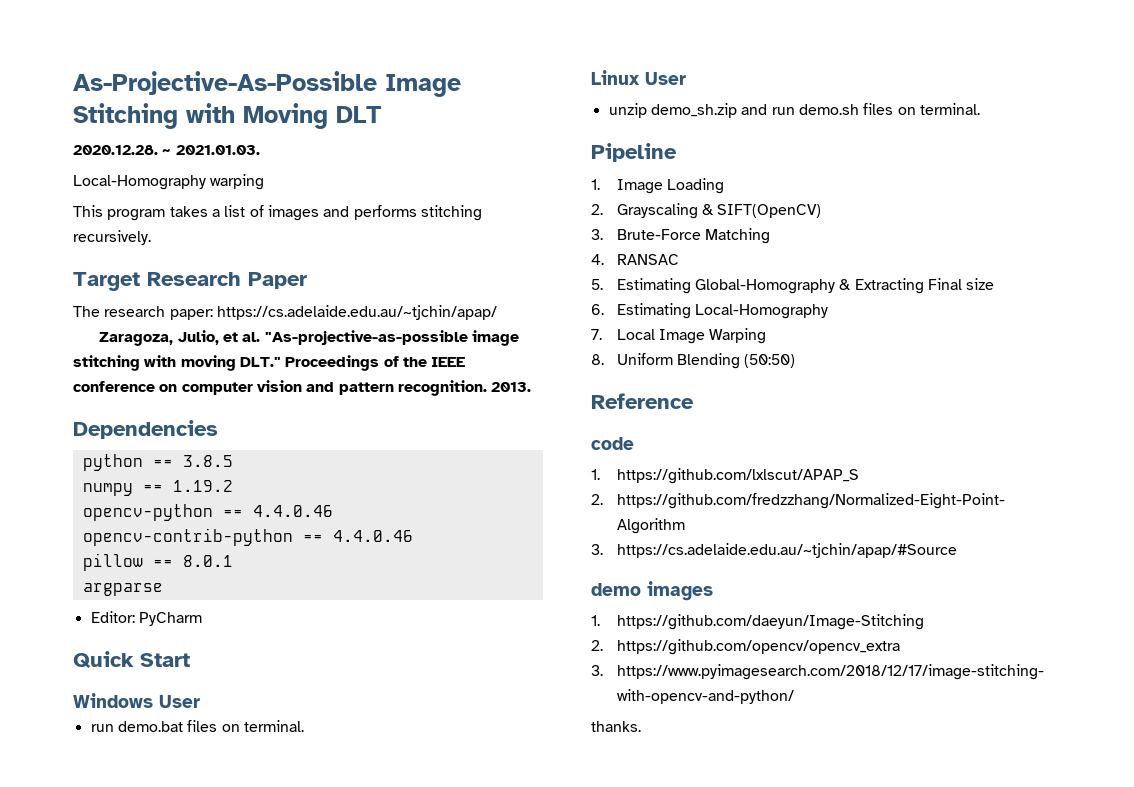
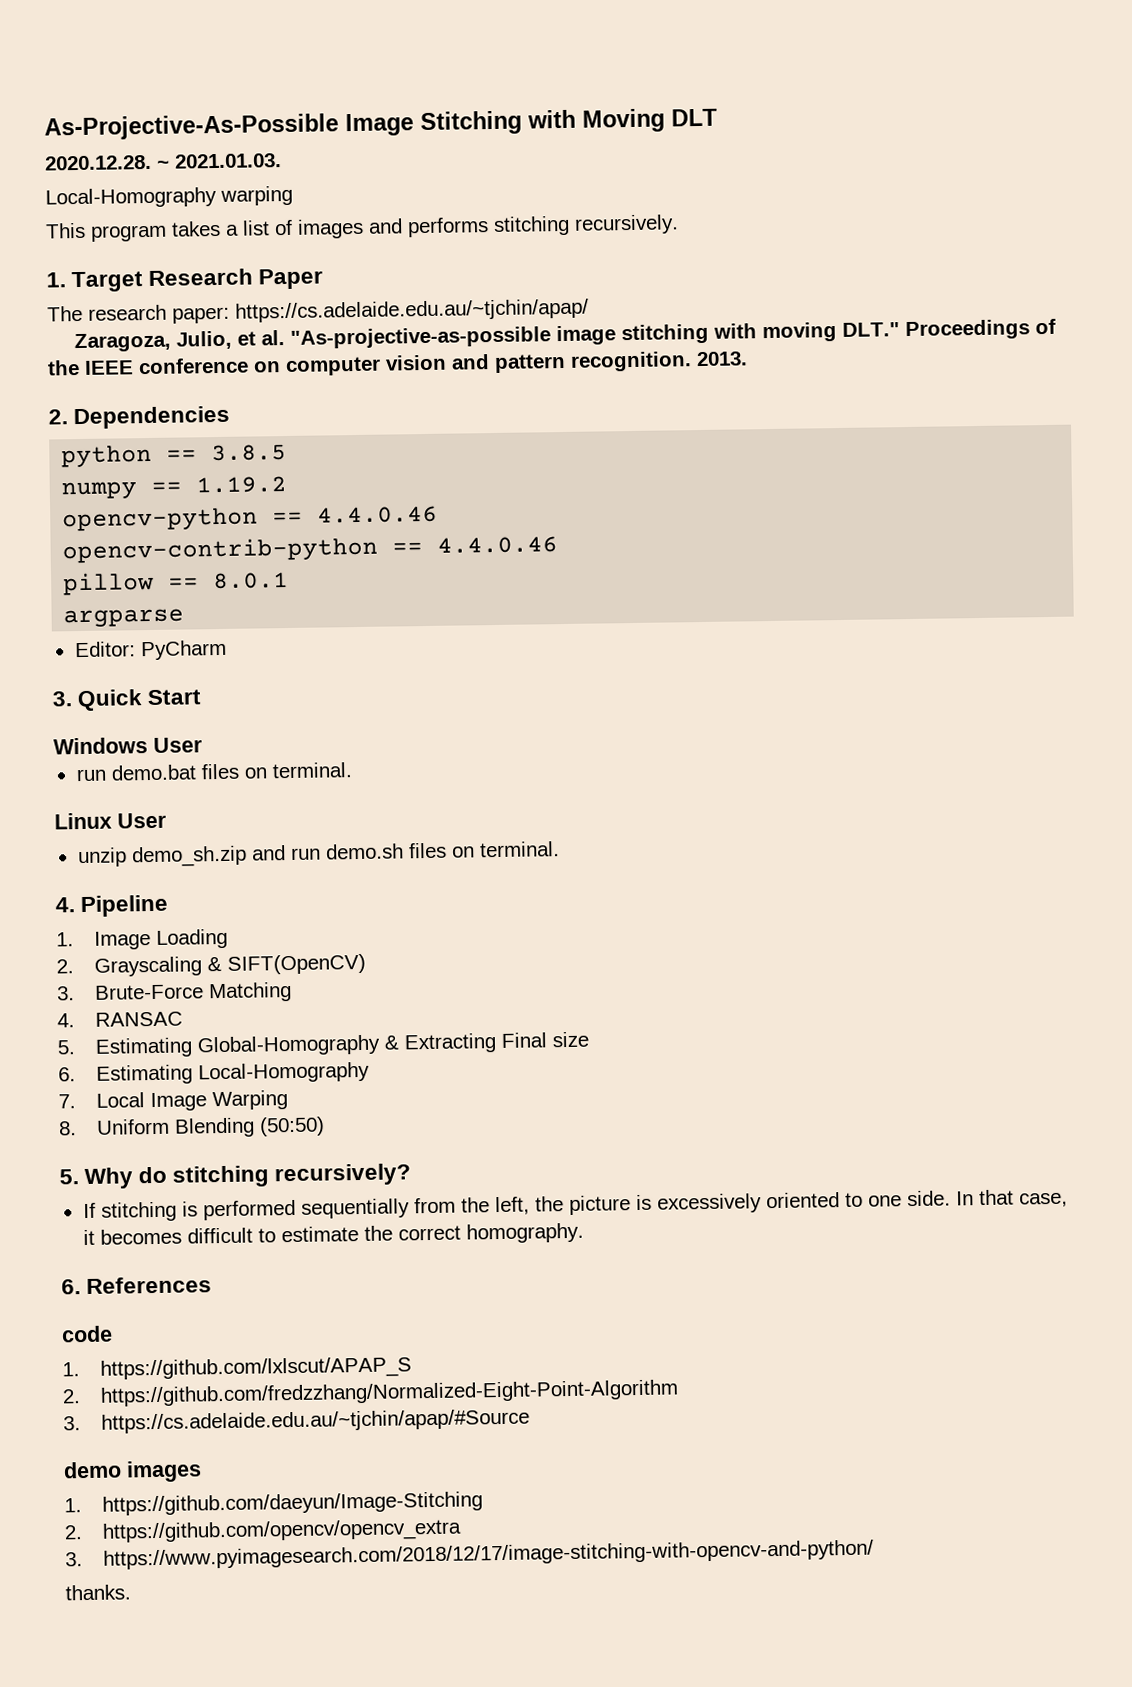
- Target Research Paper
+ 1. Target Research Paper
- Dependencies
+ 2. Dependencies
- Quick Start
+ 3. Quick Start
- Pipeline
+ 4. Pipeline
- Reference
+ 5. Why do stitching recursively?
+ If stitching is performed sequentially from the left, the picture is excessively oriented to one side. In that case, it becomes difficult to estimate the correct homography.
+ 6. References

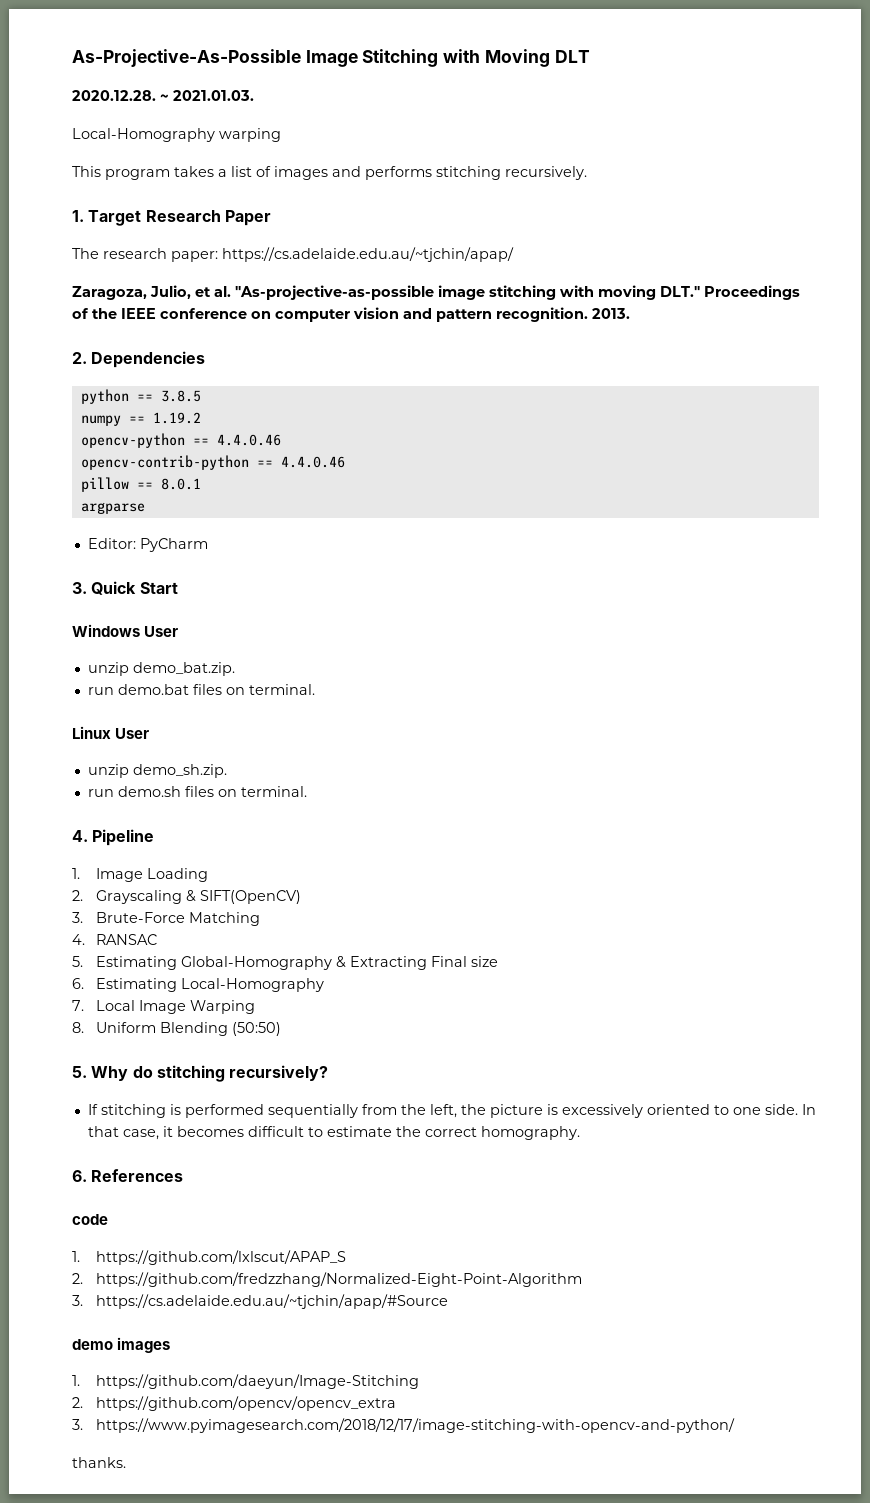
+ unzip demo_bat.zip.
- unzip demo_sh.zip and run demo.sh files on terminal.
+ unzip demo_sh.zip.
+ run demo.sh files on terminal.

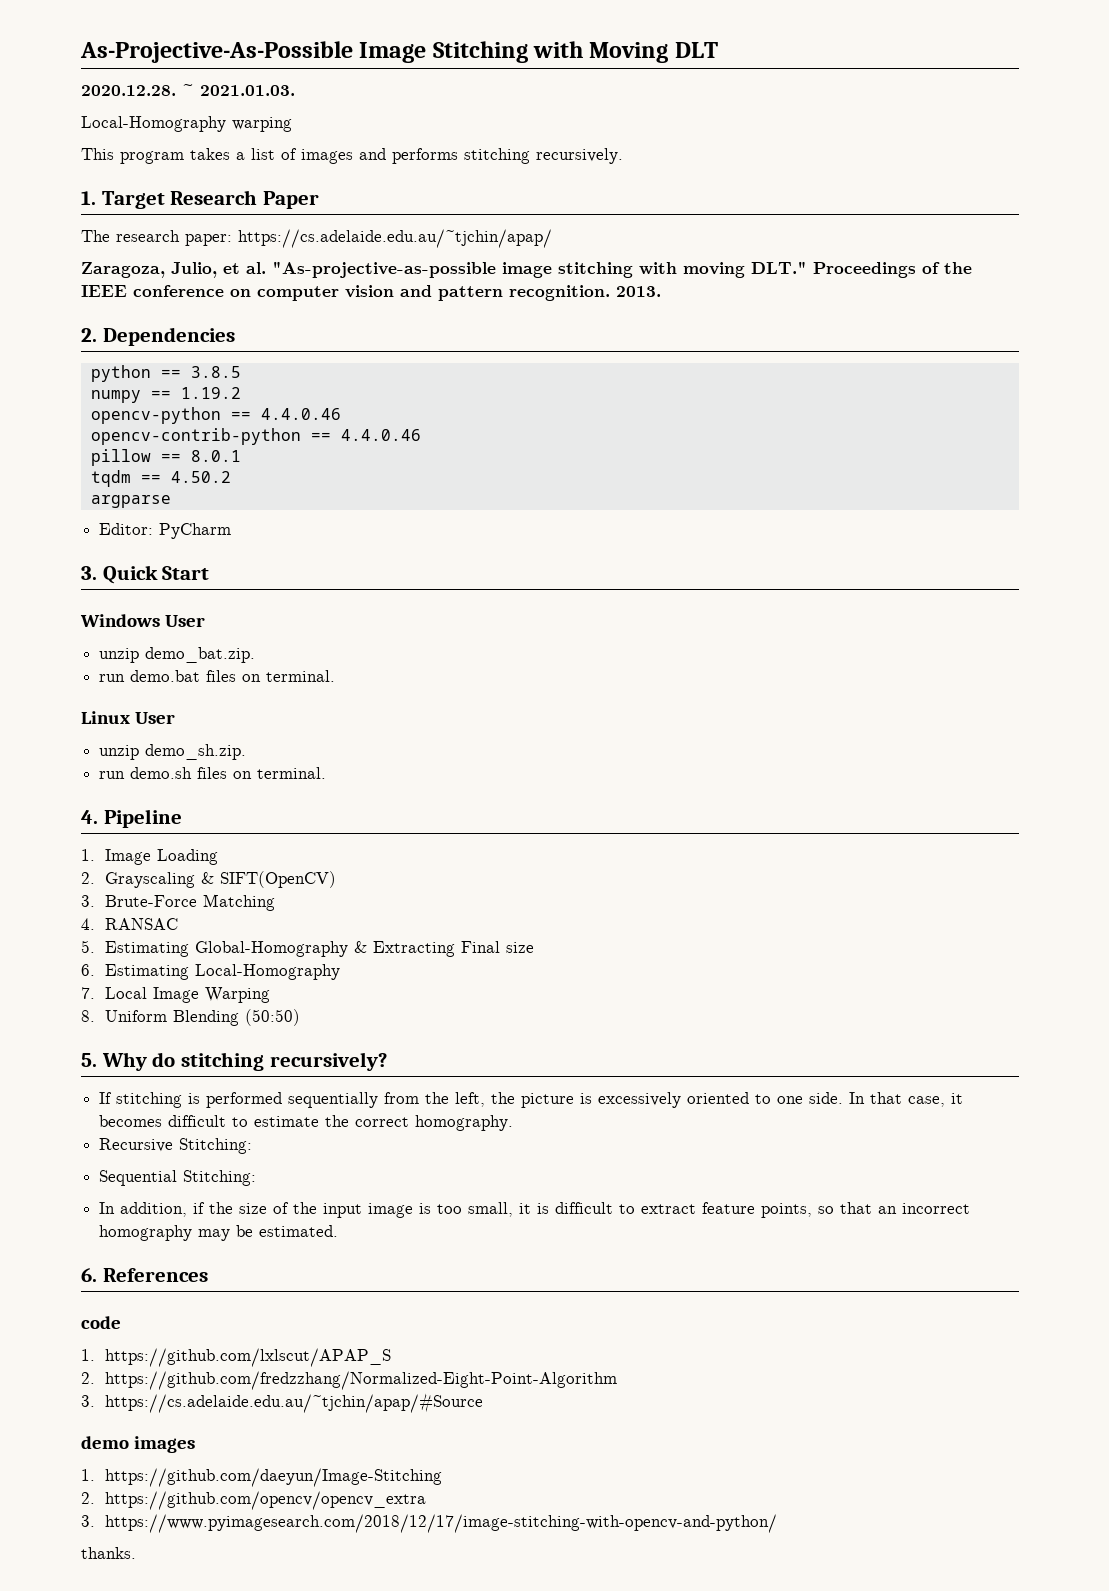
+ tqdm == 4.50.2
+ Recursive Stitching:
+ Sequential Stitching:
+ In addition, if the size of the input image is too small, it is difficult to extract feature points, so that an incorrect homography may be estimated.

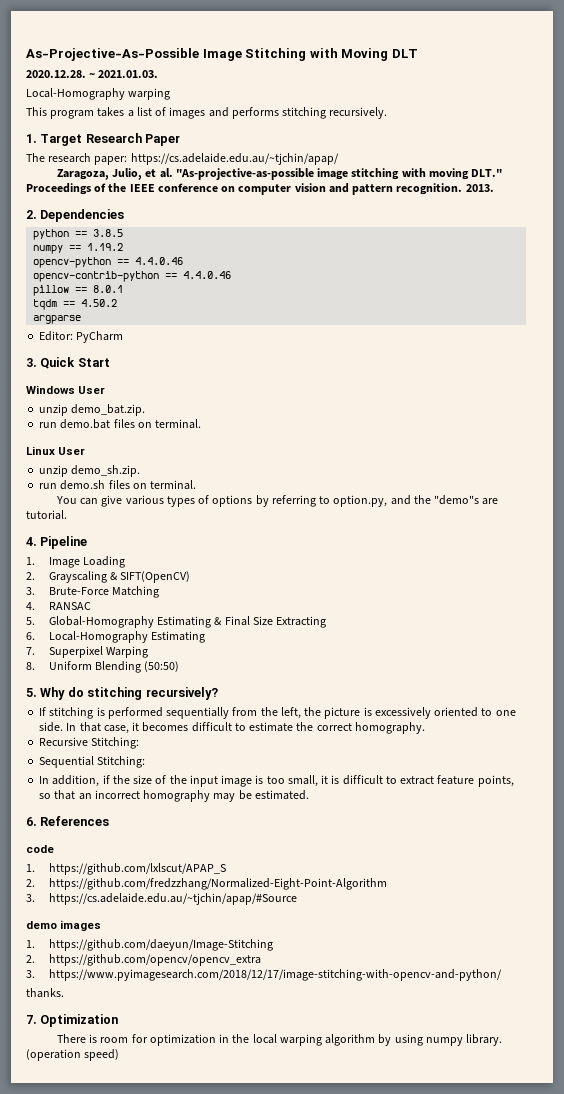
+ You can give various types of options by referring to option.py, and the "demo"s are tutorial.
- 5. Estimating Global-Homography & Extracting Final size
- 6. Estimating Local-Homography
- 7. Local Image Warping
+ 5. Global-Homography Estimating & Final Size Extracting
+ 6. Local-Homography Estimating
+ 7. Superpixel Warping
+ 7. Optimization
+ There is room for optimization in the local warping algorithm by using numpy library. (operation speed)

